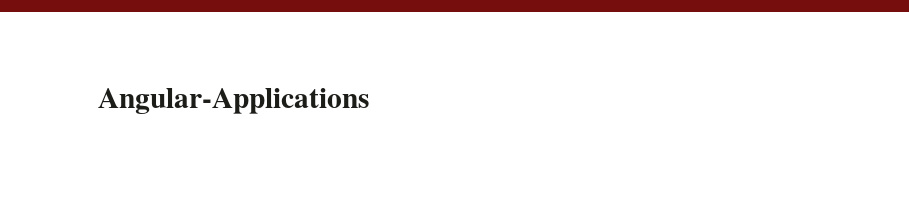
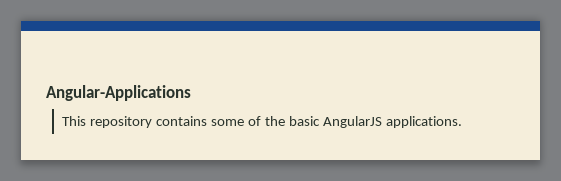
+ This repository contains some of the basic AngularJS applications.

